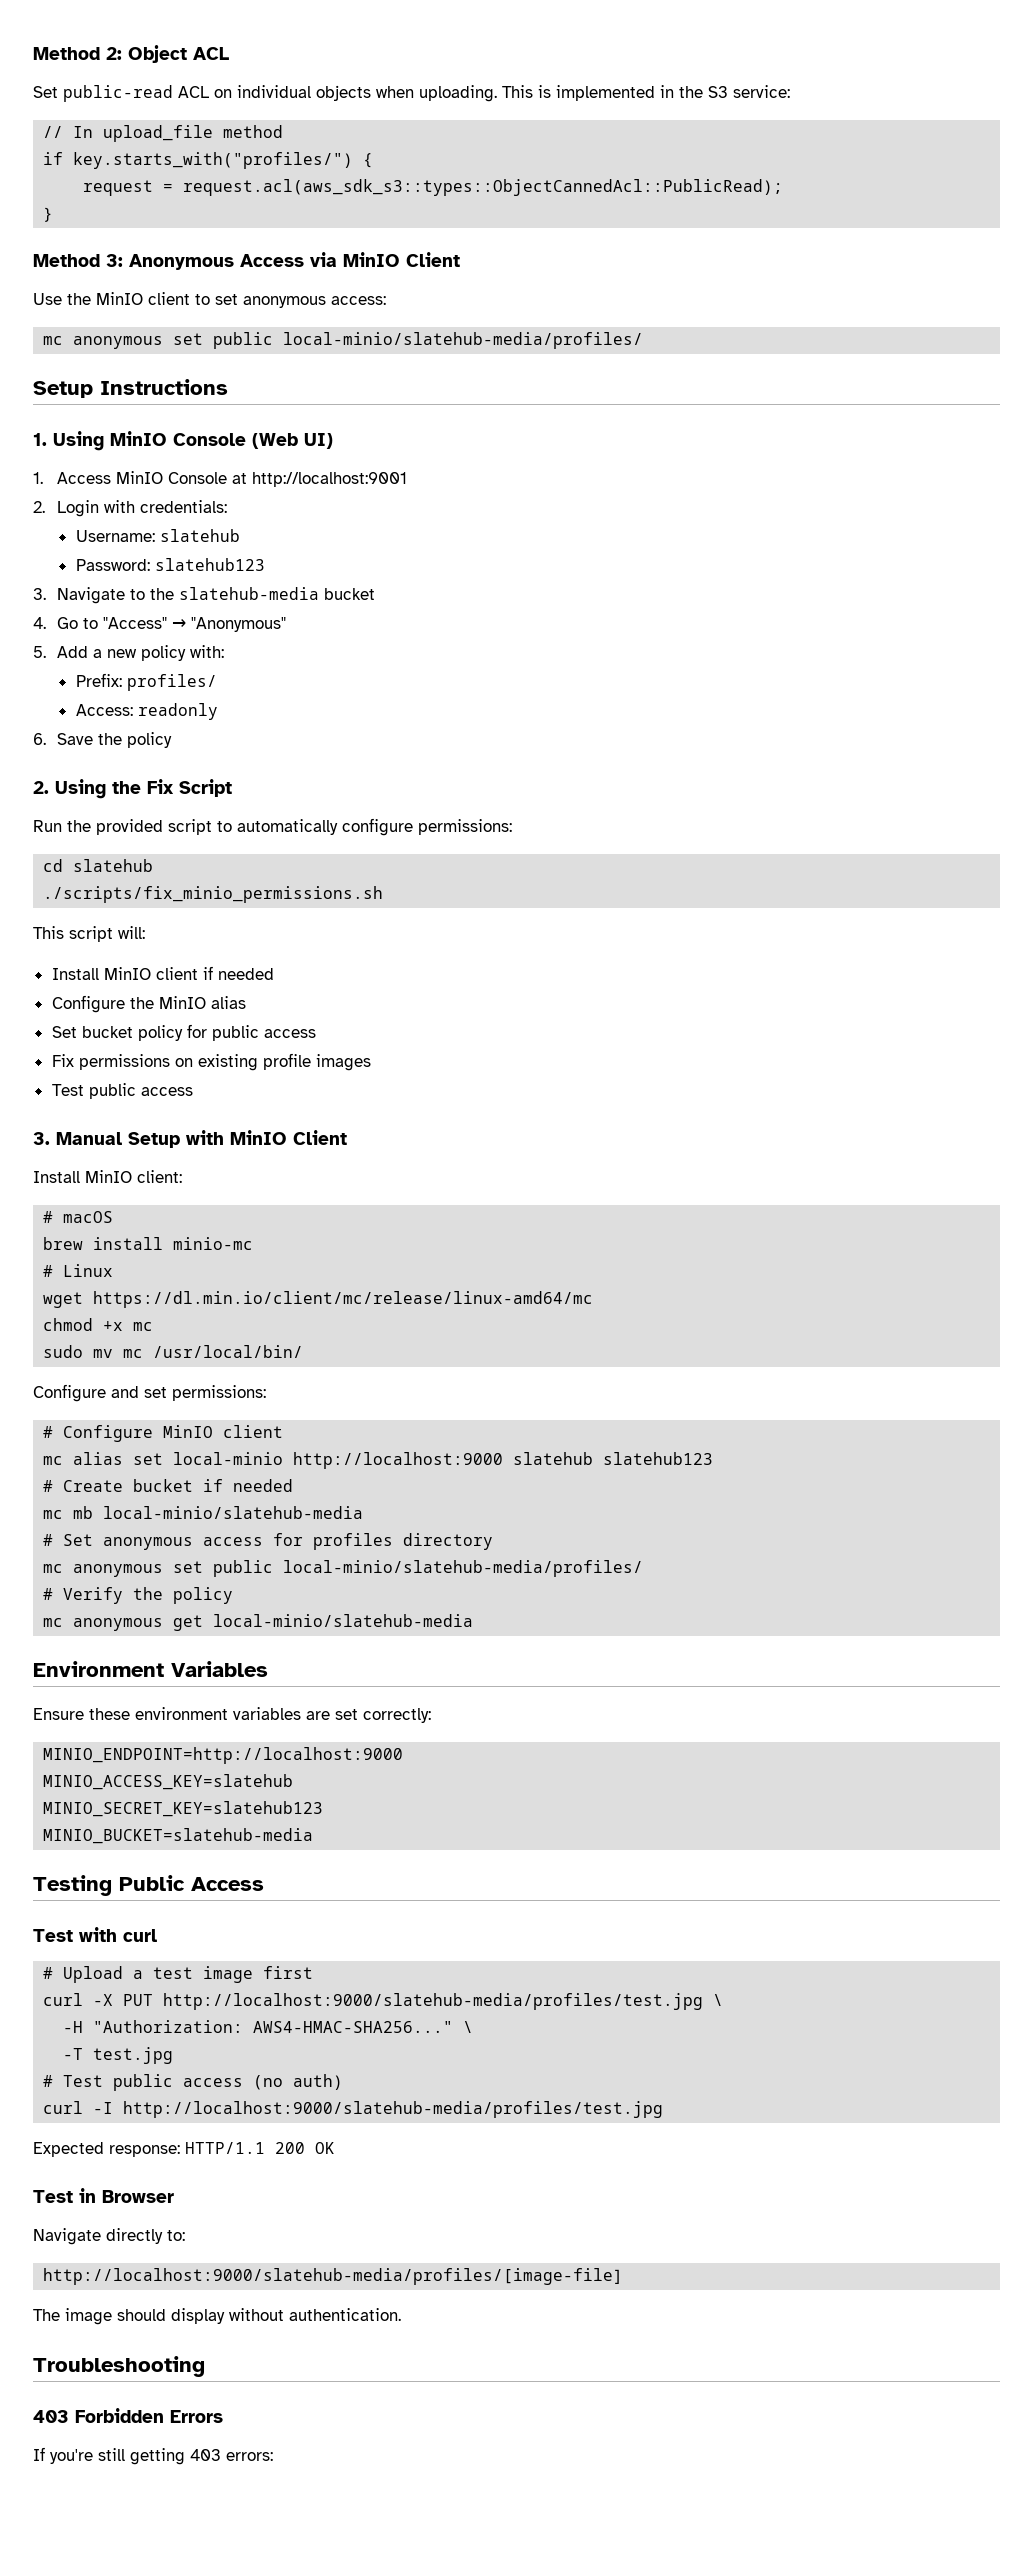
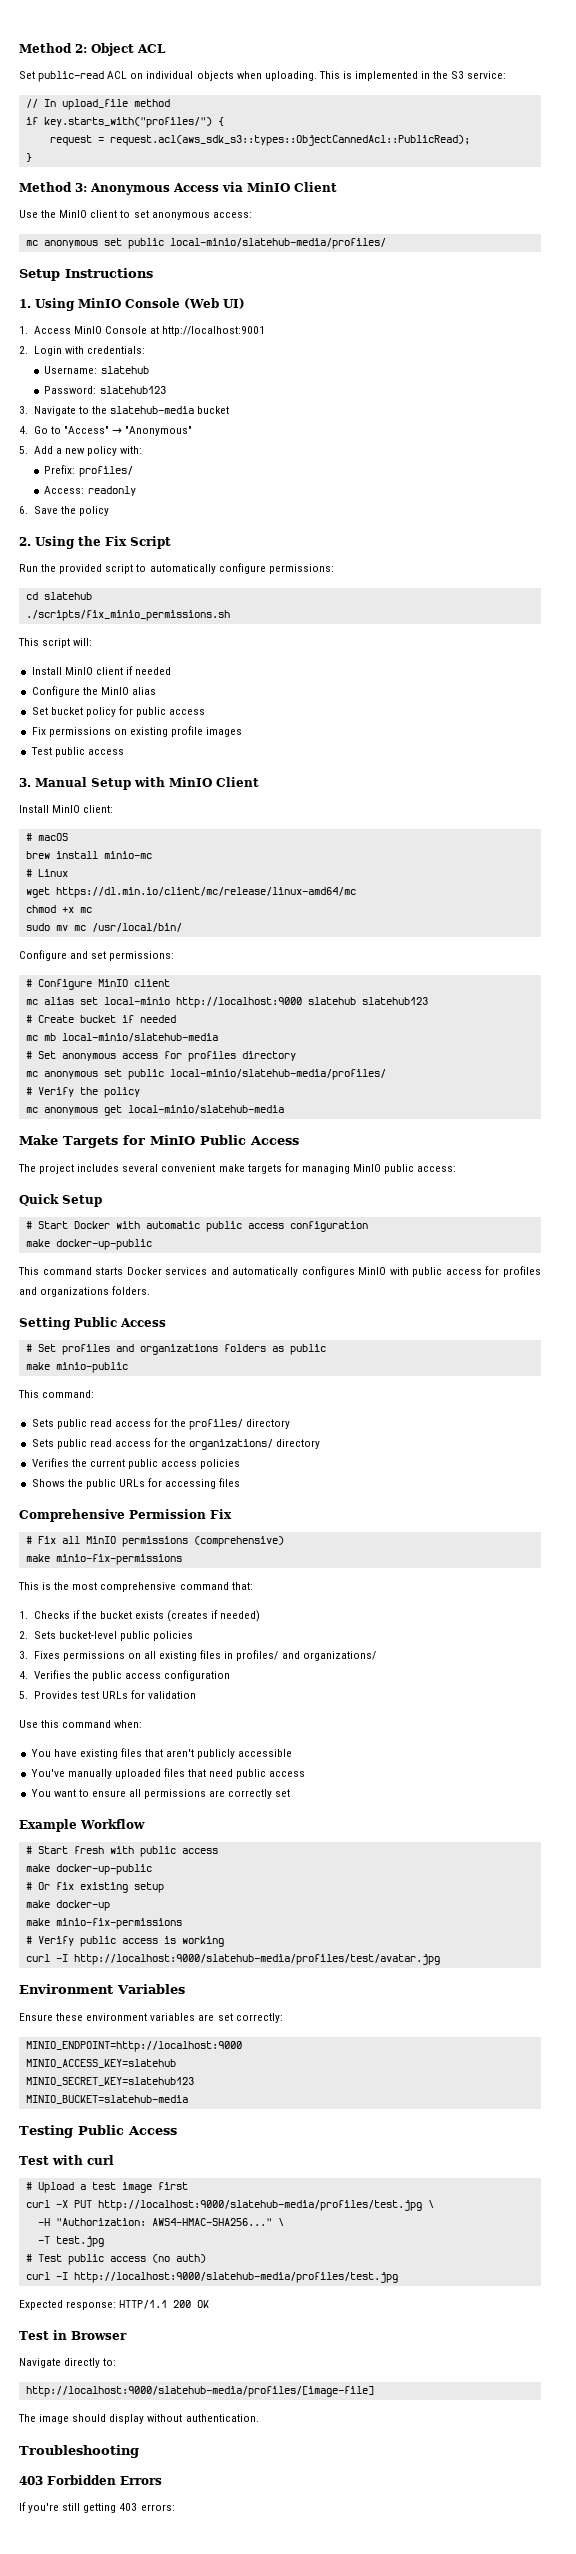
+ Make Targets for MinIO Public Access
+ The project includes several convenient make targets for managing MinIO public access:
+ Quick Setup
+ # Start Docker with automatic public access configuration
+ make docker-up-public
+ This command starts Docker services and automatically configures MinIO with public access for profiles and organizations folders.
+ Setting Public Access
+ # Set profiles and organizations folders as public
+ make minio-public
+ This command:
+ Sets public read access for the profiles/ directory
+ Sets public read access for the organizations/ directory
+ Verifies the current public access policies
+ Shows the public URLs for accessing files
+ Comprehensive Permission Fix
+ # Fix all MinIO permissions (comprehensive)
+ make minio-fix-permissions
+ This is the most comprehensive command that:
+ 1. Checks if the bucket exists (creates if needed)
+ 2. Sets bucket-level public policies
+ 3. Fixes permissions on all existing files in profiles/ and organizations/
+ 4. Verifies the public access configuration
+ 5. Provides test URLs for validation
+ Use this command when:
+ You have existing files that aren't publicly accessible
+ You've manually uploaded files that need public access
+ You want to ensure all permissions are correctly set
+ Example Workflow
+ # Start fresh with public access
+ make docker-up-public
+ # Or fix existing setup
+ make docker-up
+ make minio-fix-permissions
+ # Verify public access is working
+ curl -I http://localhost:9000/slatehub-media/profiles/test/avatar.jpg

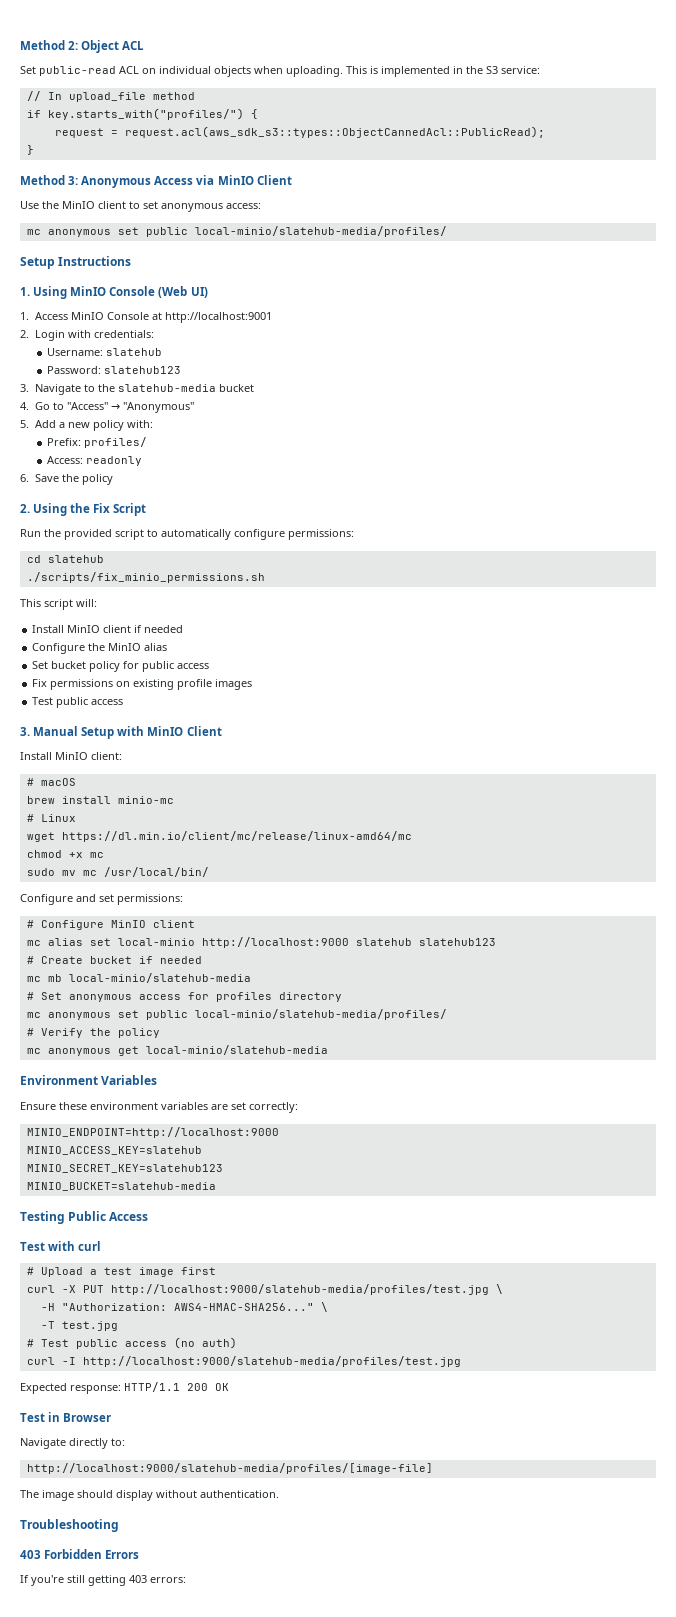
- Make Targets for MinIO Public Access
- The project includes several convenient make targets for managing MinIO public access:
- Quick Setup
- # Start Docker with automatic public access configuration
- make docker-up-public
- This command starts Docker services and automatically configures MinIO with public access for profiles and organizations folders.
- Setting Public Access
- # Set profiles and organizations folders as public
- make minio-public
- This command:
- Sets public read access for the profiles/ directory
- Sets public read access for the organizations/ directory
- Verifies the current public access policies
- Shows the public URLs for accessing files
- Comprehensive Permission Fix
- # Fix all MinIO permissions (comprehensive)
- make minio-fix-permissions
- This is the most comprehensive command that:
- 1. Checks if the bucket exists (creates if needed)
- 2. Sets bucket-level public policies
- 3. Fixes permissions on all existing files in profiles/ and organizations/
- 4. Verifies the public access configuration
- 5. Provides test URLs for validation
- Use this command when:
- You have existing files that aren't publicly accessible
- You've manually uploaded files that need public access
- You want to ensure all permissions are correctly set
- Example Workflow
- # Start fresh with public access
- make docker-up-public
- # Or fix existing setup
- make docker-up
- make minio-fix-permissions
- # Verify public access is working
- curl -I http://localhost:9000/slatehub-media/profiles/test/avatar.jpg

